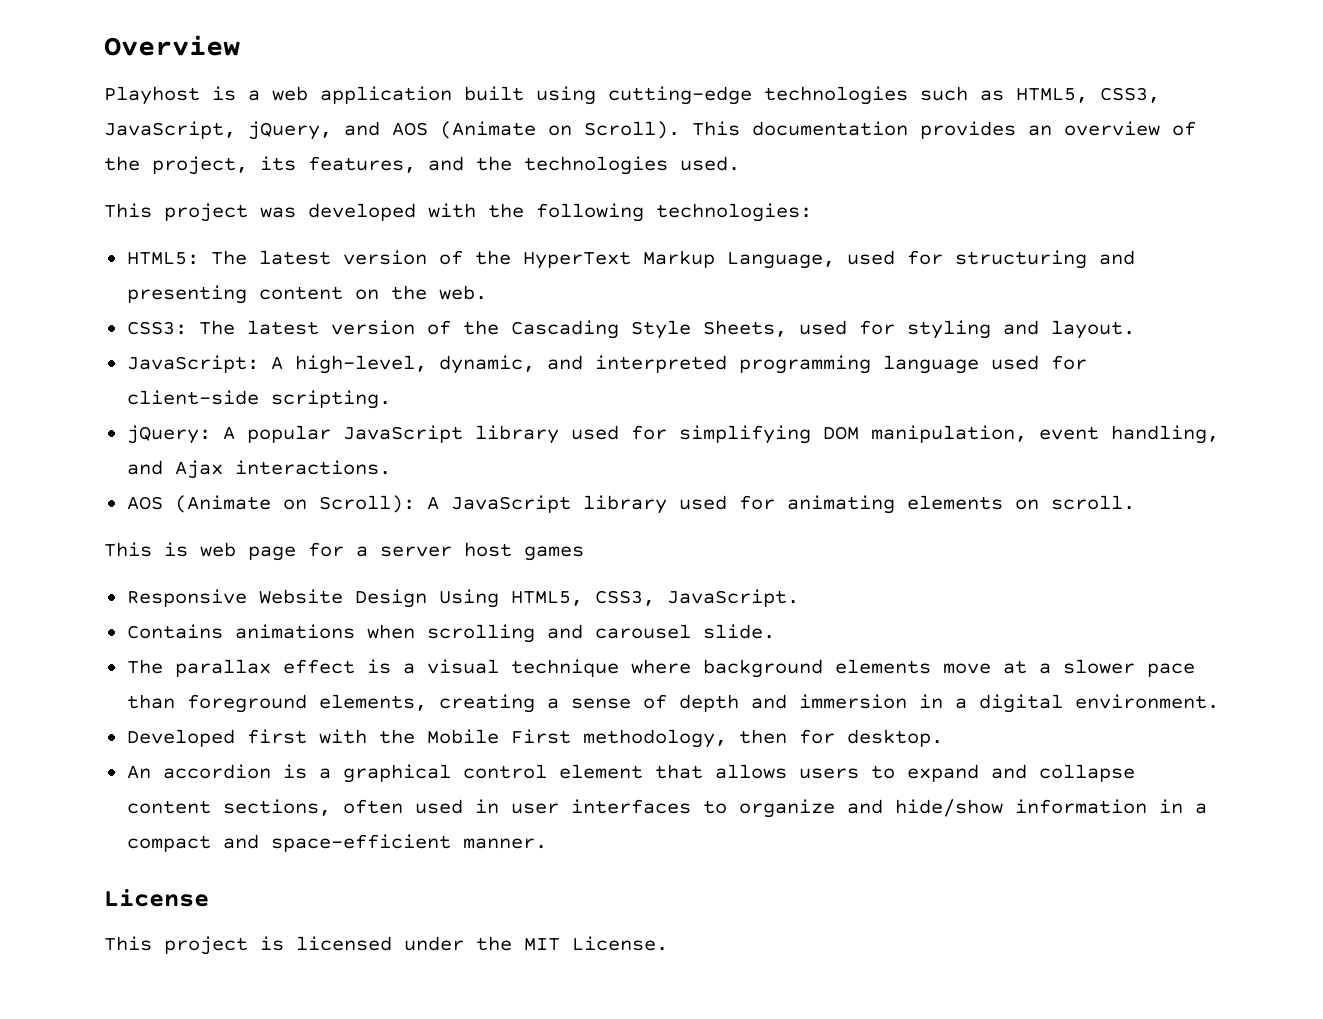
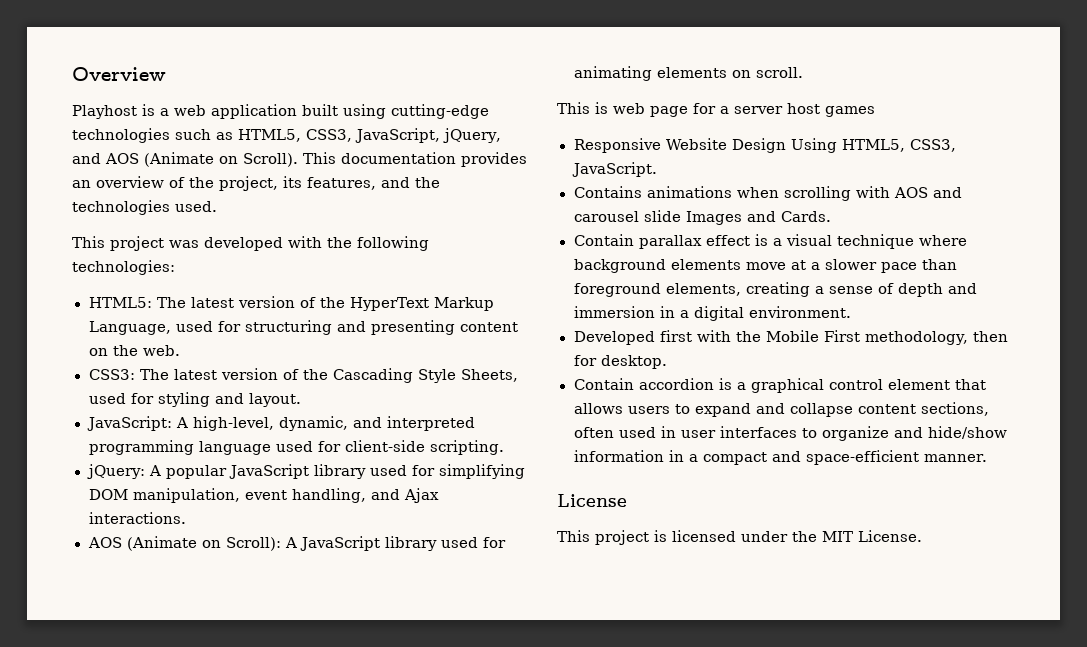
- Contains animations when scrolling and carousel slide.
- The parallax effect is a visual technique where background elements move at a slower pace than foreground elements, creating a sense of depth and immersion in a digital environment.
+ Contains animations when scrolling with AOS and carousel slide Images and Cards.
+ Contain parallax effect is a visual technique where background elements move at a slower pace than foreground elements, creating a sense of depth and immersion in a digital environment.
- An accordion is a graphical control element that allows users to expand and collapse content sections, often used in user interfaces to organize and hide/show information in a compact and space-efficient manner.
+ Contain accordion is a graphical control element that allows users to expand and collapse content sections, often used in user interfaces to organize and hide/show information in a compact and space-efficient manner.

